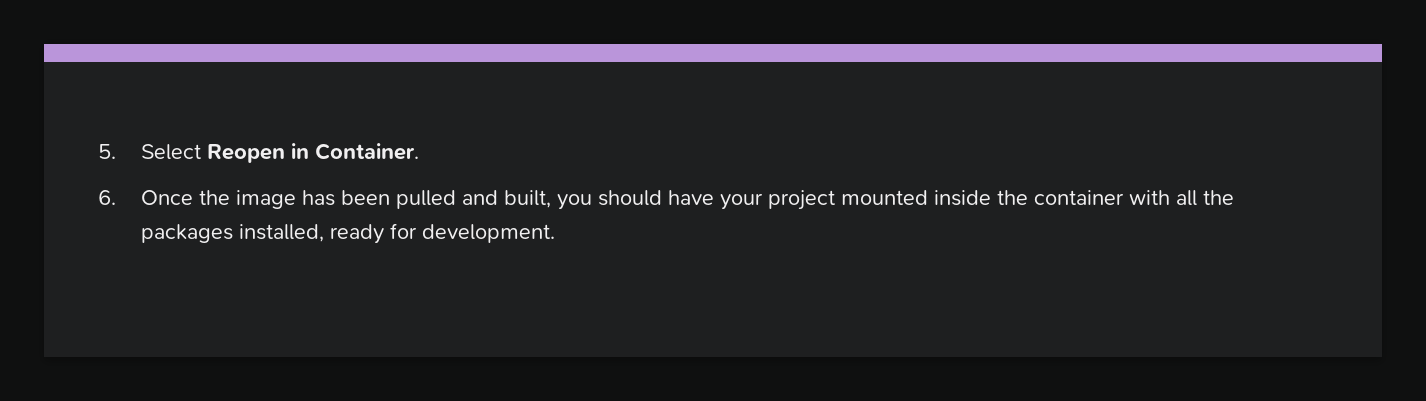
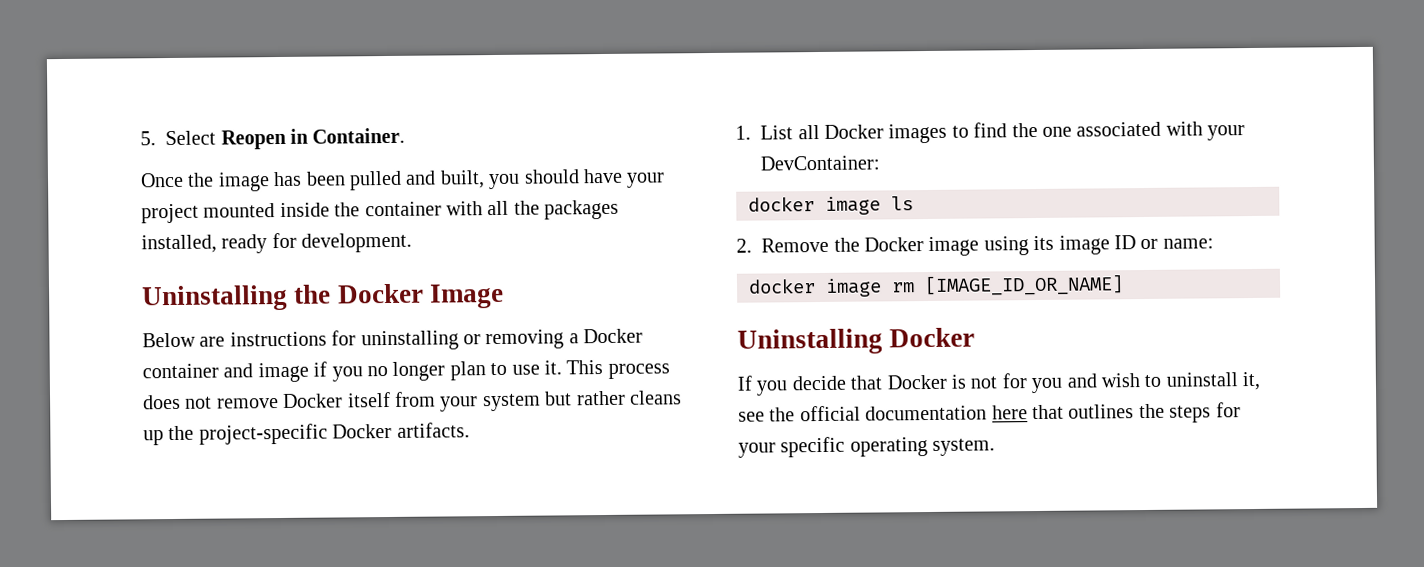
- 6. Once the image has been pulled and built, you should have your project mounted inside the container with all the packages installed, ready for development.
+ Once the image has been pulled and built, you should have your project mounted inside the container with all the packages installed, ready for development.
+ Uninstalling the Docker Image
+ Below are instructions for uninstalling or removing a Docker container and image if you no longer plan to use it. This process does not remove Docker itself from your system but rather cleans up the project-specific Docker artifacts.
+ 1. List all Docker images to find the one associated with your DevContainer:
+ docker image ls
+ 2. Remove the Docker image using its image ID or name:
+ docker image rm [IMAGE_ID_OR_NAME]
+ Uninstalling Docker
+ If you decide that Docker is not for you and wish to uninstall it, see the official documentation here that outlines the steps for your specific operating system.

